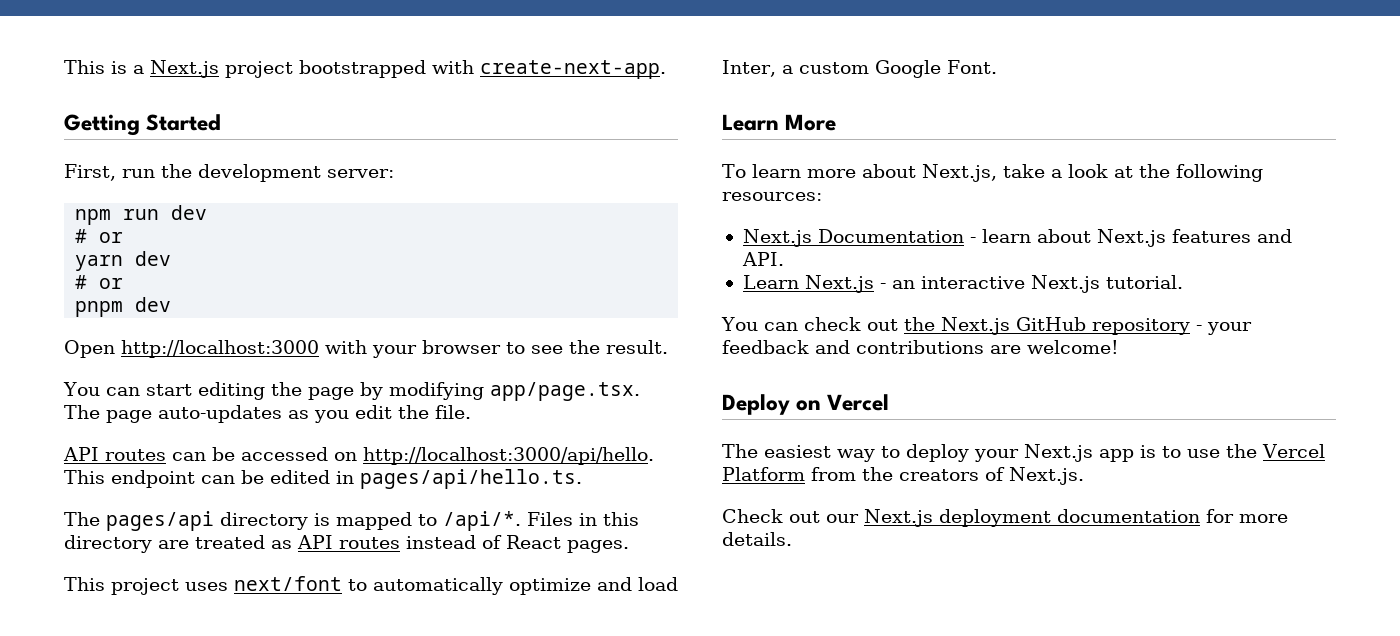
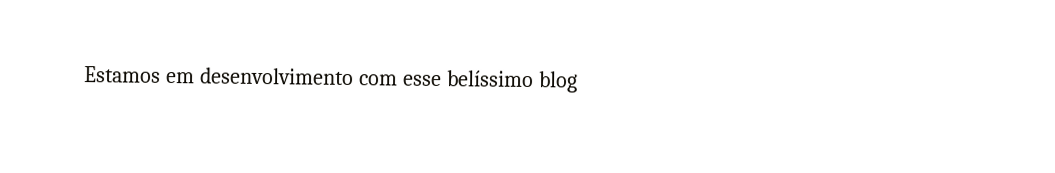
- This is a Next.js project bootstrapped with create-next-app.
- Getting Started
- First, run the development server:
- npm run dev
- # or
- yarn dev
- # or
- pnpm dev
- Open http://localhost:3000 with your browser to see the result.
- You can start editing the page by modifying app/page.tsx. The page auto-updates as you edit the file.
- API routes can be accessed on http://localhost:3000/api/hello. This endpoint can be edited in pages/api/hello.ts.
- The pages/api directory is mapped to /api/*. Files in this directory are treated as API routes instead of React pages.
- This project uses next/font to automatically optimize and load Inter, a custom Google Font.
- Learn More
- To learn more about Next.js, take a look at the following resources:
- Next.js Documentation - learn about Next.js features and API.
- Learn Next.js - an interactive Next.js tutorial.
- You can check out the Next.js GitHub repository - your feedback and contributions are welcome!
- Deploy on Vercel
- The easiest way to deploy your Next.js app is to use the Vercel Platform from the creators of Next.js.
- Check out our Next.js deployment documentation for more details.
+ Estamos em desenvolvimento com esse belíssimo blog

